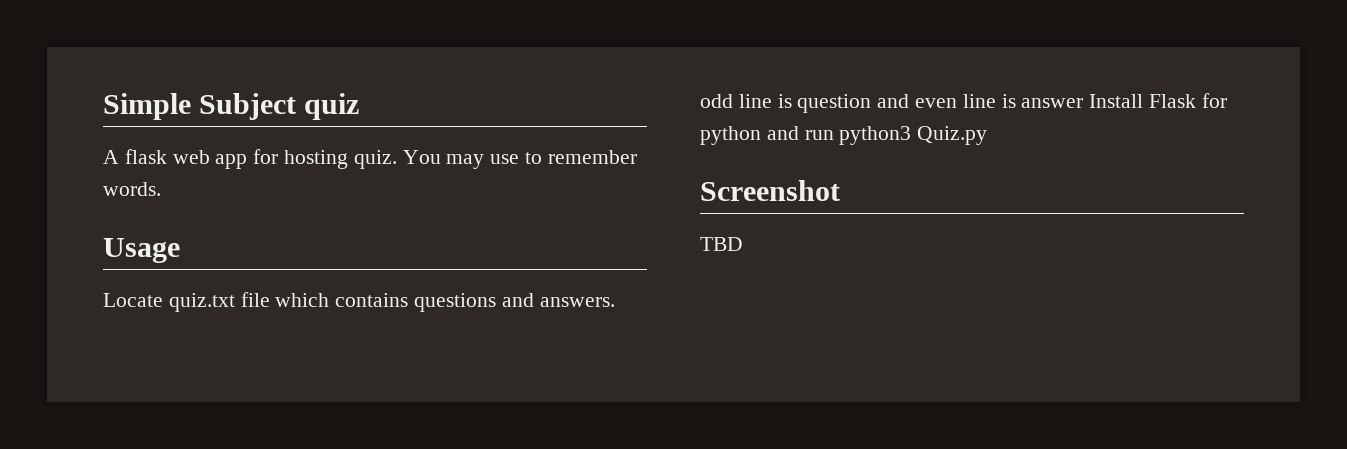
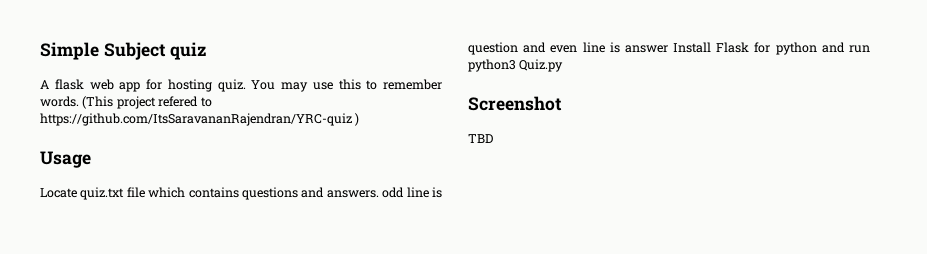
- You may use to remember words.
+ You may use this to remember words. (This project refered to https://github.com/ItsSaravananRajendran/YRC-quiz )

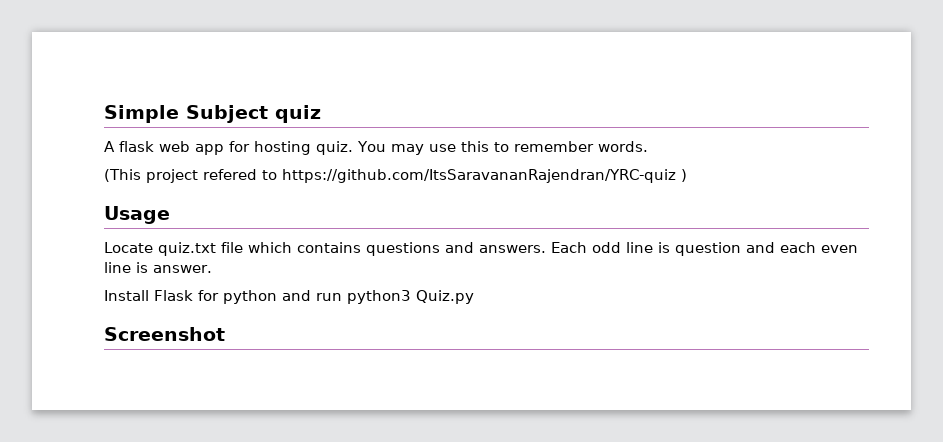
- You may use this to remember words. (This project refered to https://github.com/ItsSaravananRajendran/YRC-quiz )
+ You may use this to remember words.
+ (This project refered to https://github.com/ItsSaravananRajendran/YRC-quiz )
- Locate quiz.txt file which contains questions and answers. odd line is question and even line is answer Install Flask for python and run python3 Quiz.py
+ Locate quiz.txt file which contains questions and answers. Each odd line is question and each even line is answer.
+ Install Flask for python and run python3 Quiz.py
- TBD

